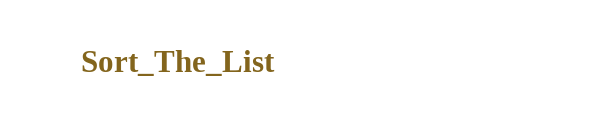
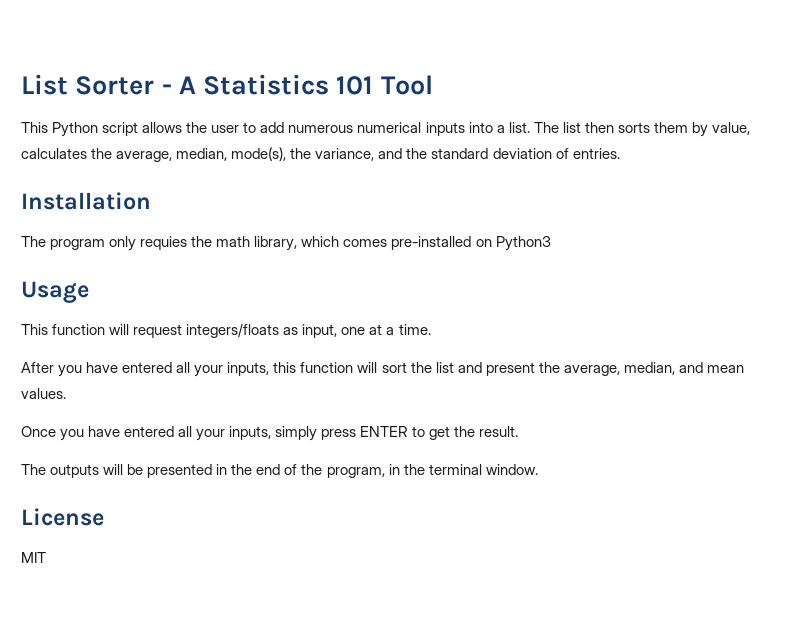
- Sort_The_List
+ List Sorter - A Statistics 101 Tool
+ This Python script allows the user to add numerous numerical inputs into a list. The list then sorts them by value, calculates the average, median, mode(s), the variance, and the standard deviation of entries.
+ Installation
+ The program only requies the math library, which comes pre-installed on Python3
+ Usage
+ This function will request integers/floats as input, one at a time.
+ After you have entered all your inputs, this function will sort the list and present the average, median, and mean values.
+ Once you have entered all your inputs, simply press ENTER to get the result.
+ The outputs will be presented in the end of the program, in the terminal window.
+ License
+ MIT

